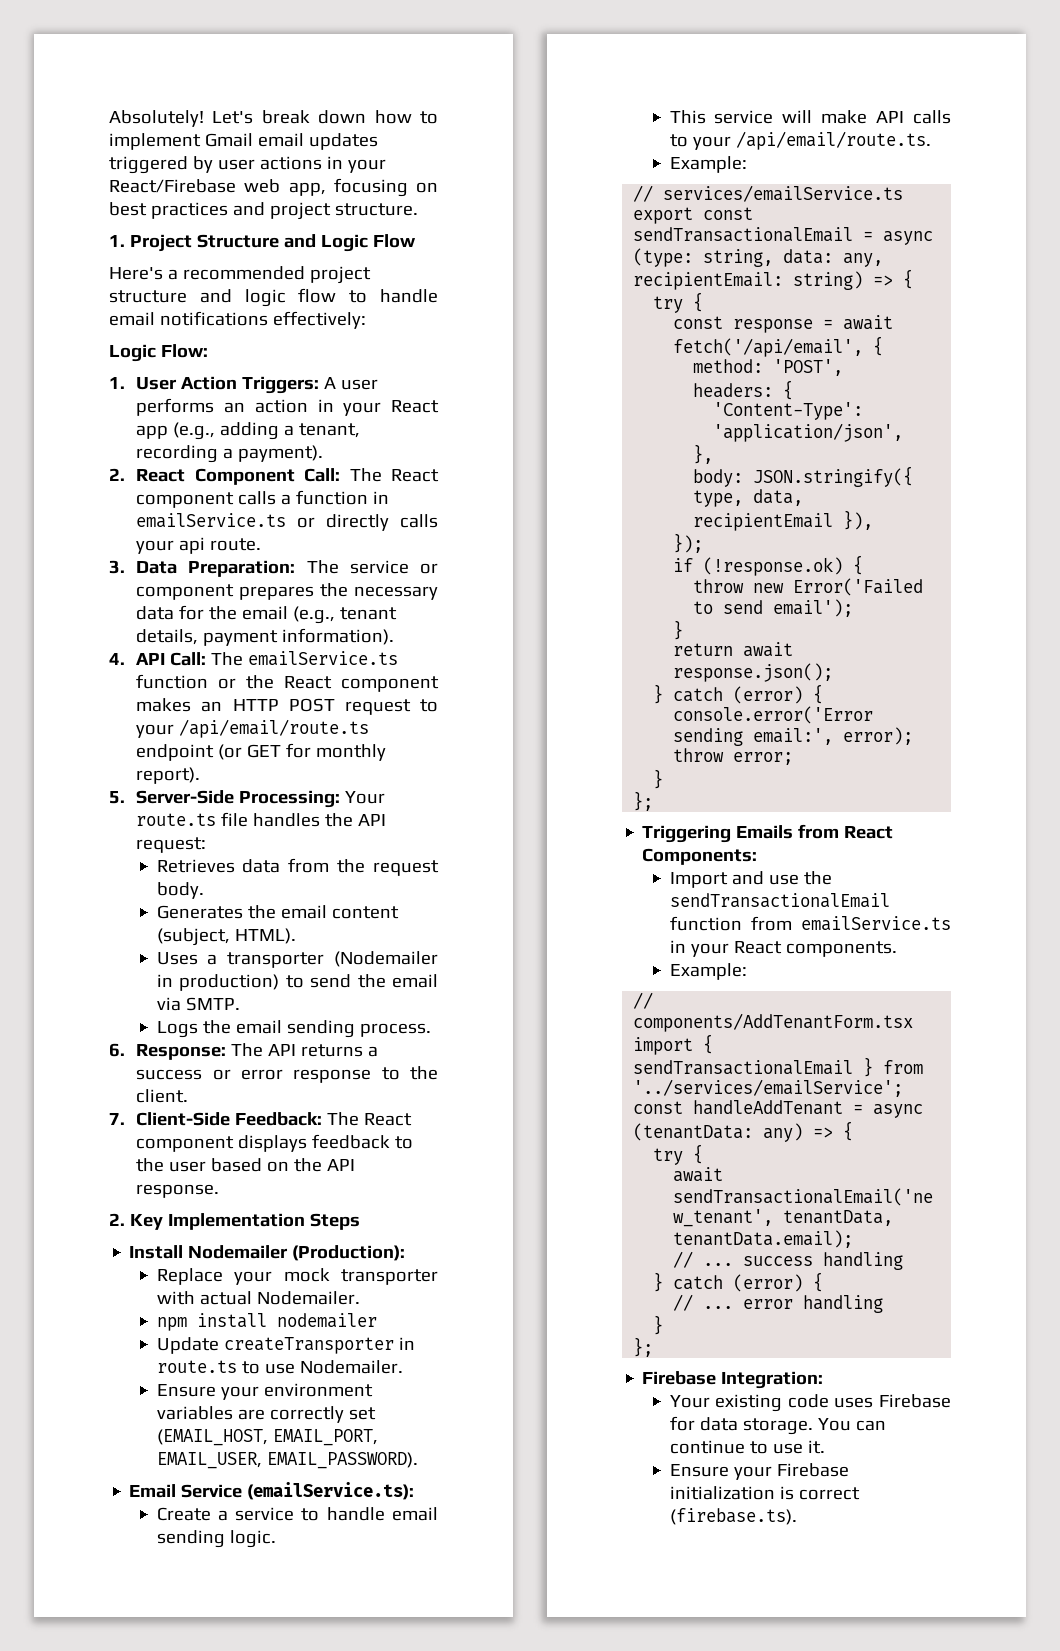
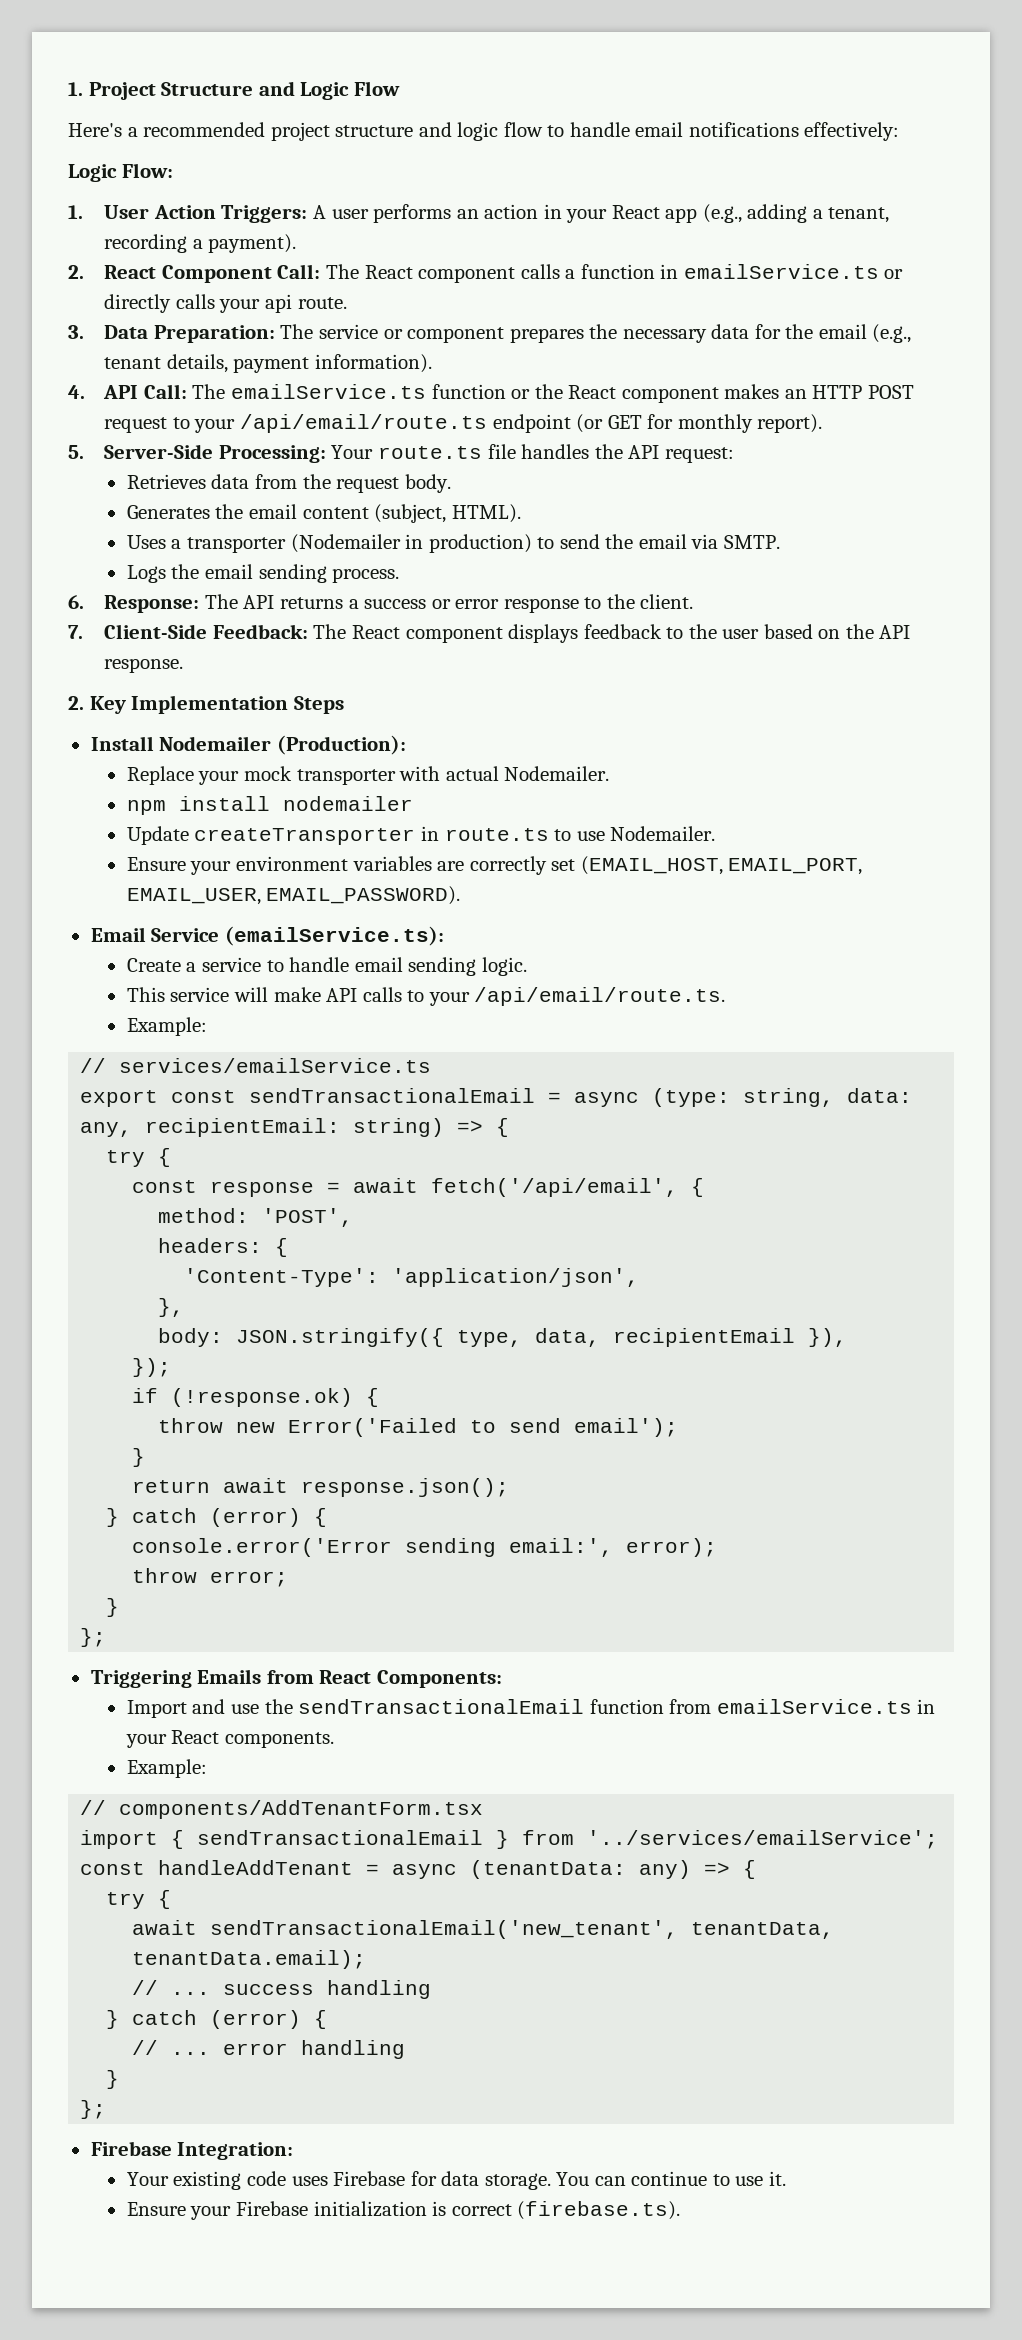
- Absolutely! Let's break down how to implement Gmail email updates triggered by user actions in your React/Firebase web app, focusing on best practices and project structure.

